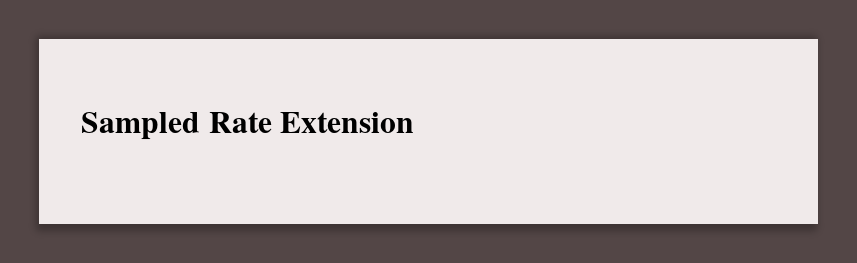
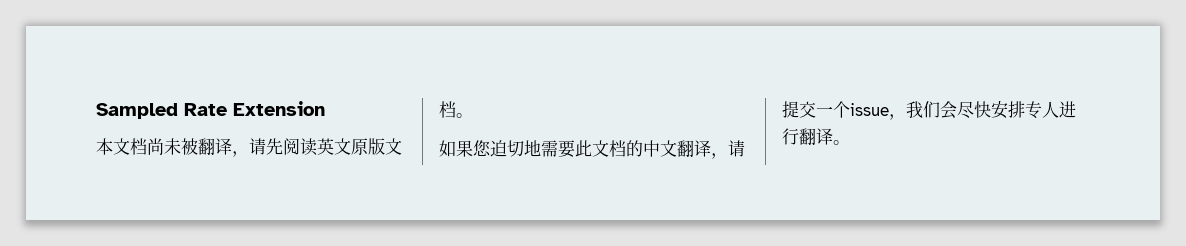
+ 本文档尚未被翻译，请先阅读英文原版文档。
+ 如果您迫切地需要此文档的中文翻译，请提交一个issue，我们会尽快安排专人进行翻译。

